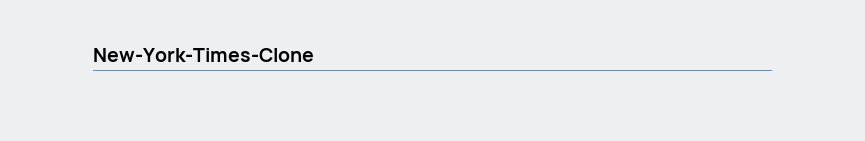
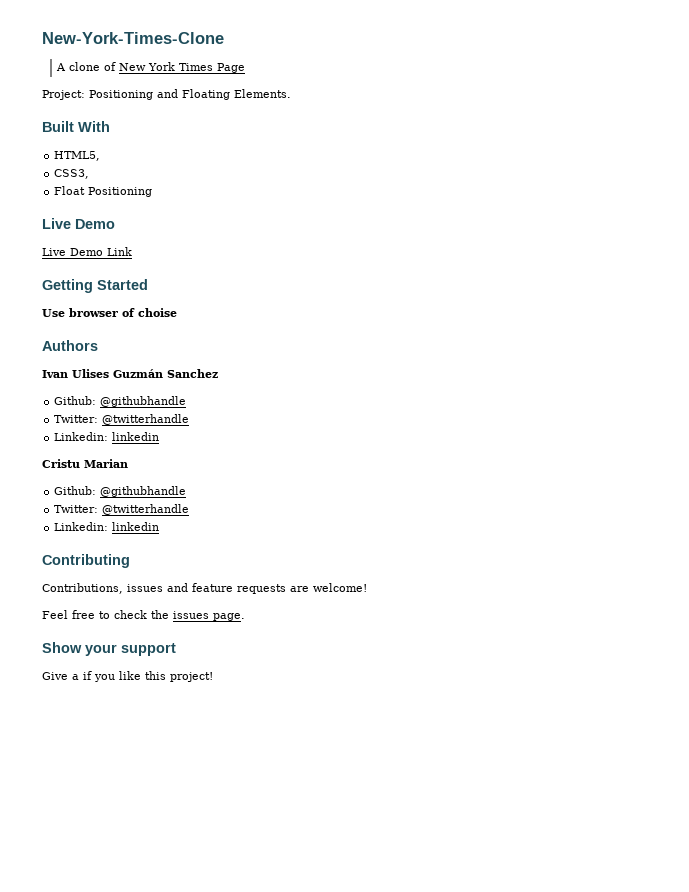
+ A clone of New York Times Page
+ Project: Positioning and Floating Elements.
+ Built With
+ HTML5,
+ CSS3,
+ Float Positioning
+ Live Demo
+ Live Demo Link
+ Getting Started
+ Use browser of choise
+ Authors
+ Ivan Ulises Guzmán Sanchez
+ Github: @githubhandle
+ Twitter: @twitterhandle
+ Linkedin: linkedin
+ Cristu Marian
+ Github: @githubhandle
+ Twitter: @twitterhandle
+ Linkedin: linkedin
+ Contributing
+ Contributions, issues and feature requests are welcome!
+ Feel free to check the issues page.
+ Show your support
+ Give a if you like this project!

